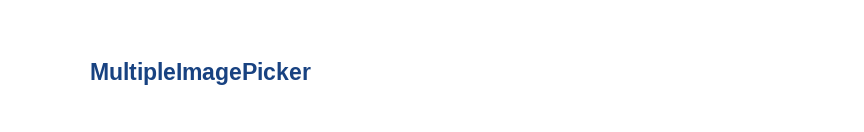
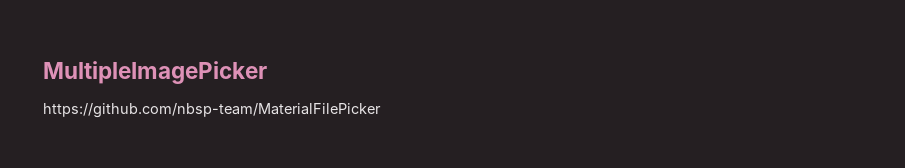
+ https://github.com/nbsp-team/MaterialFilePicker

